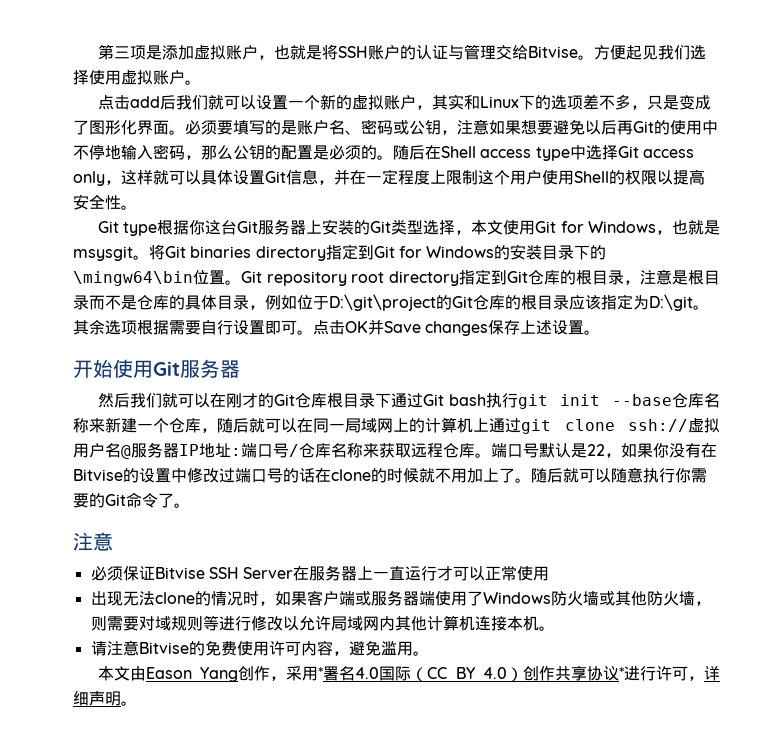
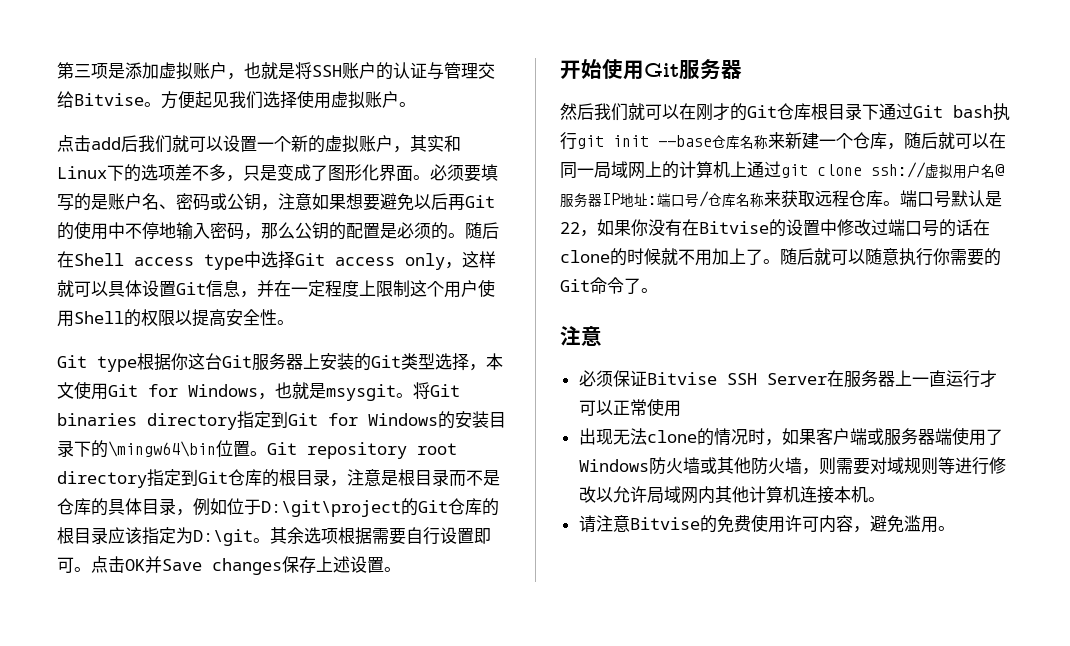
- 本文由Eason Yang创作，采用*署名4.0国际（CC BY 4.0）创作共享协议*进行许可，详细声明。

